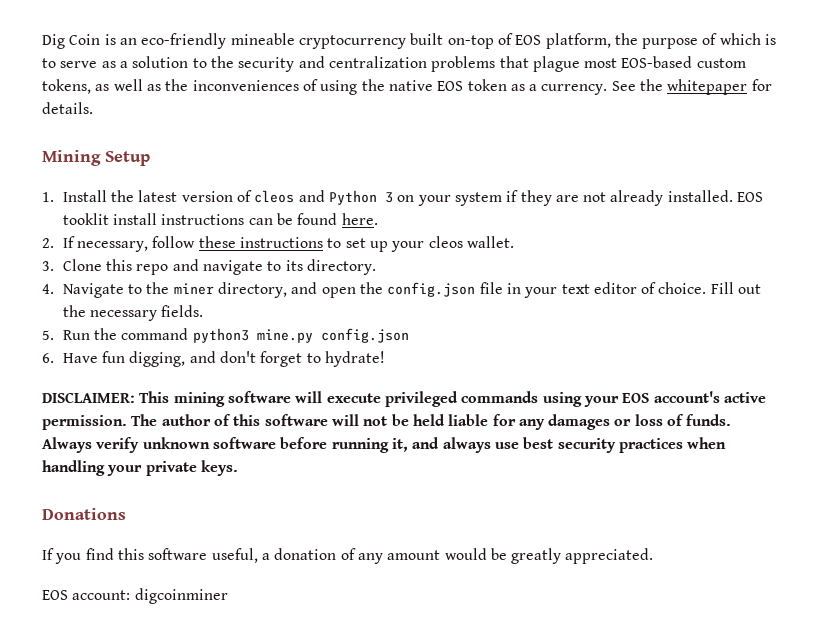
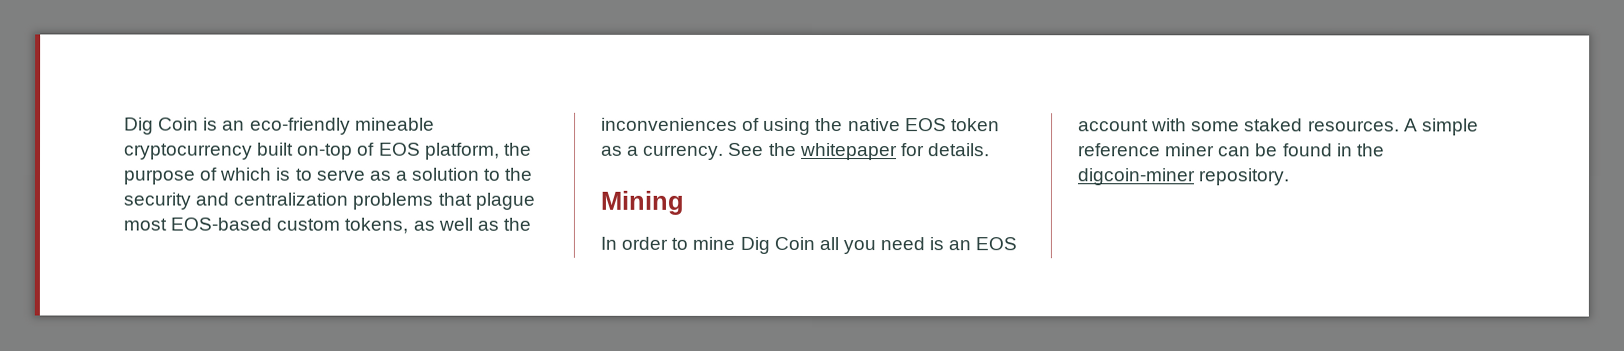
- Mining Setup
- 1. Install the latest version of cleos and Python 3 on your system if they are not already installed. EOS tooklit install instructions can be found here.
- 2. If necessary, follow these instructions to set up your cleos wallet.
- 3. Clone this repo and navigate to its directory.
- 4. Navigate to the miner directory, and open the config.json file in your text editor of choice. Fill out the necessary fields.
- 5. Run the command python3 mine.py config.json
- 6. Have fun digging, and don't forget to hydrate!
- DISCLAIMER: This mining software will execute privileged commands using your EOS account's active permission. The author of this software will not be held liable for any damages or loss of funds. Always verify unknown software before running it, and always use best security practices when handling your private keys.
- Donations
- If you find this software useful, a donation of any amount would be greatly appreciated.
- EOS account: digcoinminer
+ Mining
+ In order to mine Dig Coin all you need is an EOS account with some staked resources. A simple reference miner can be found in the digcoin-miner repository.

